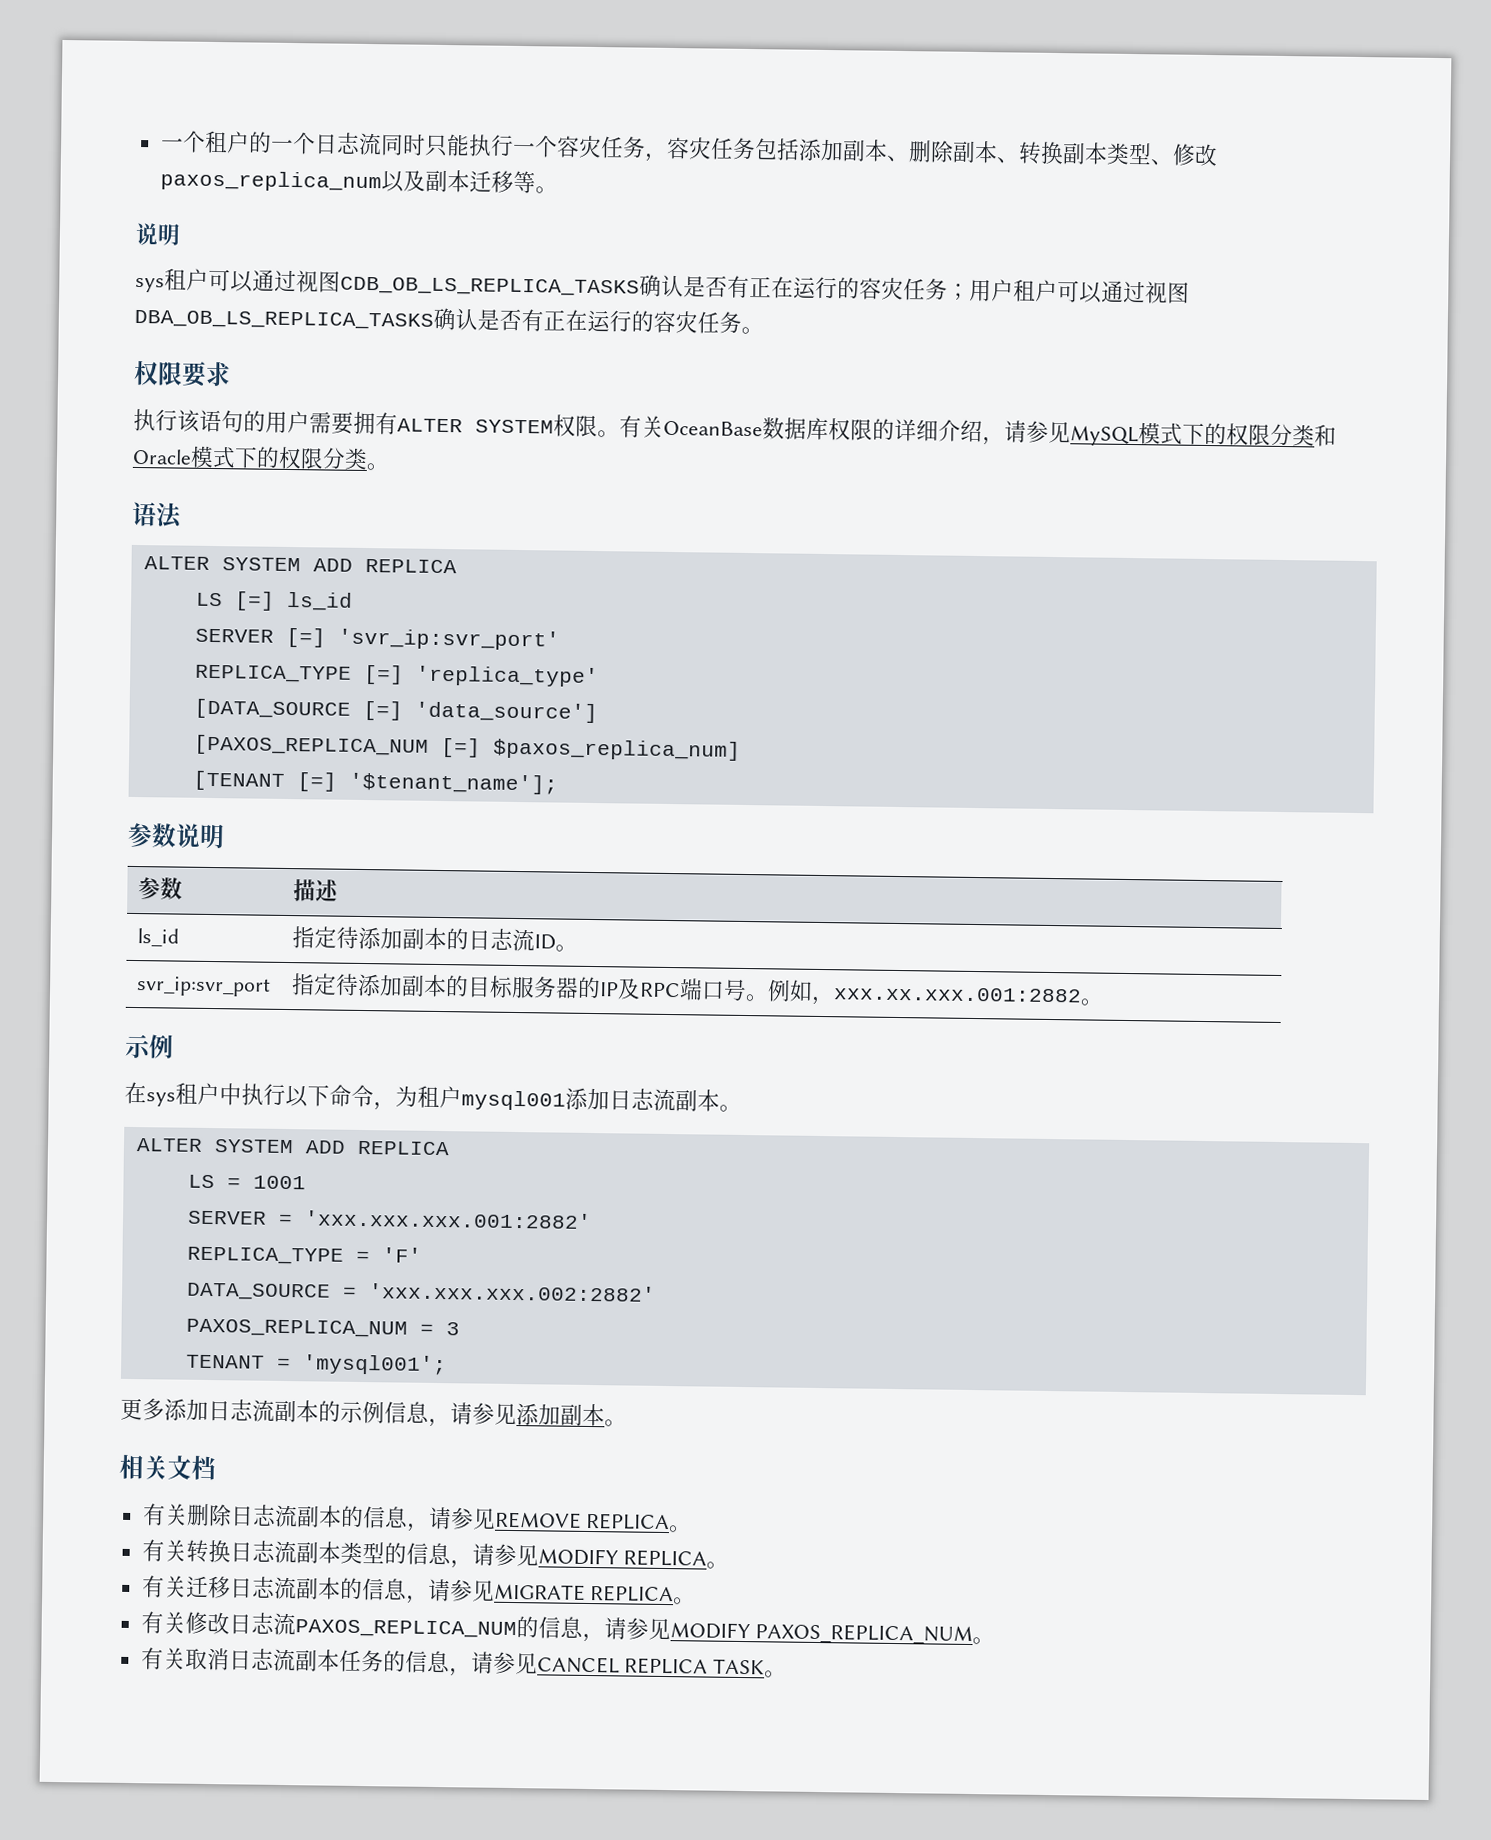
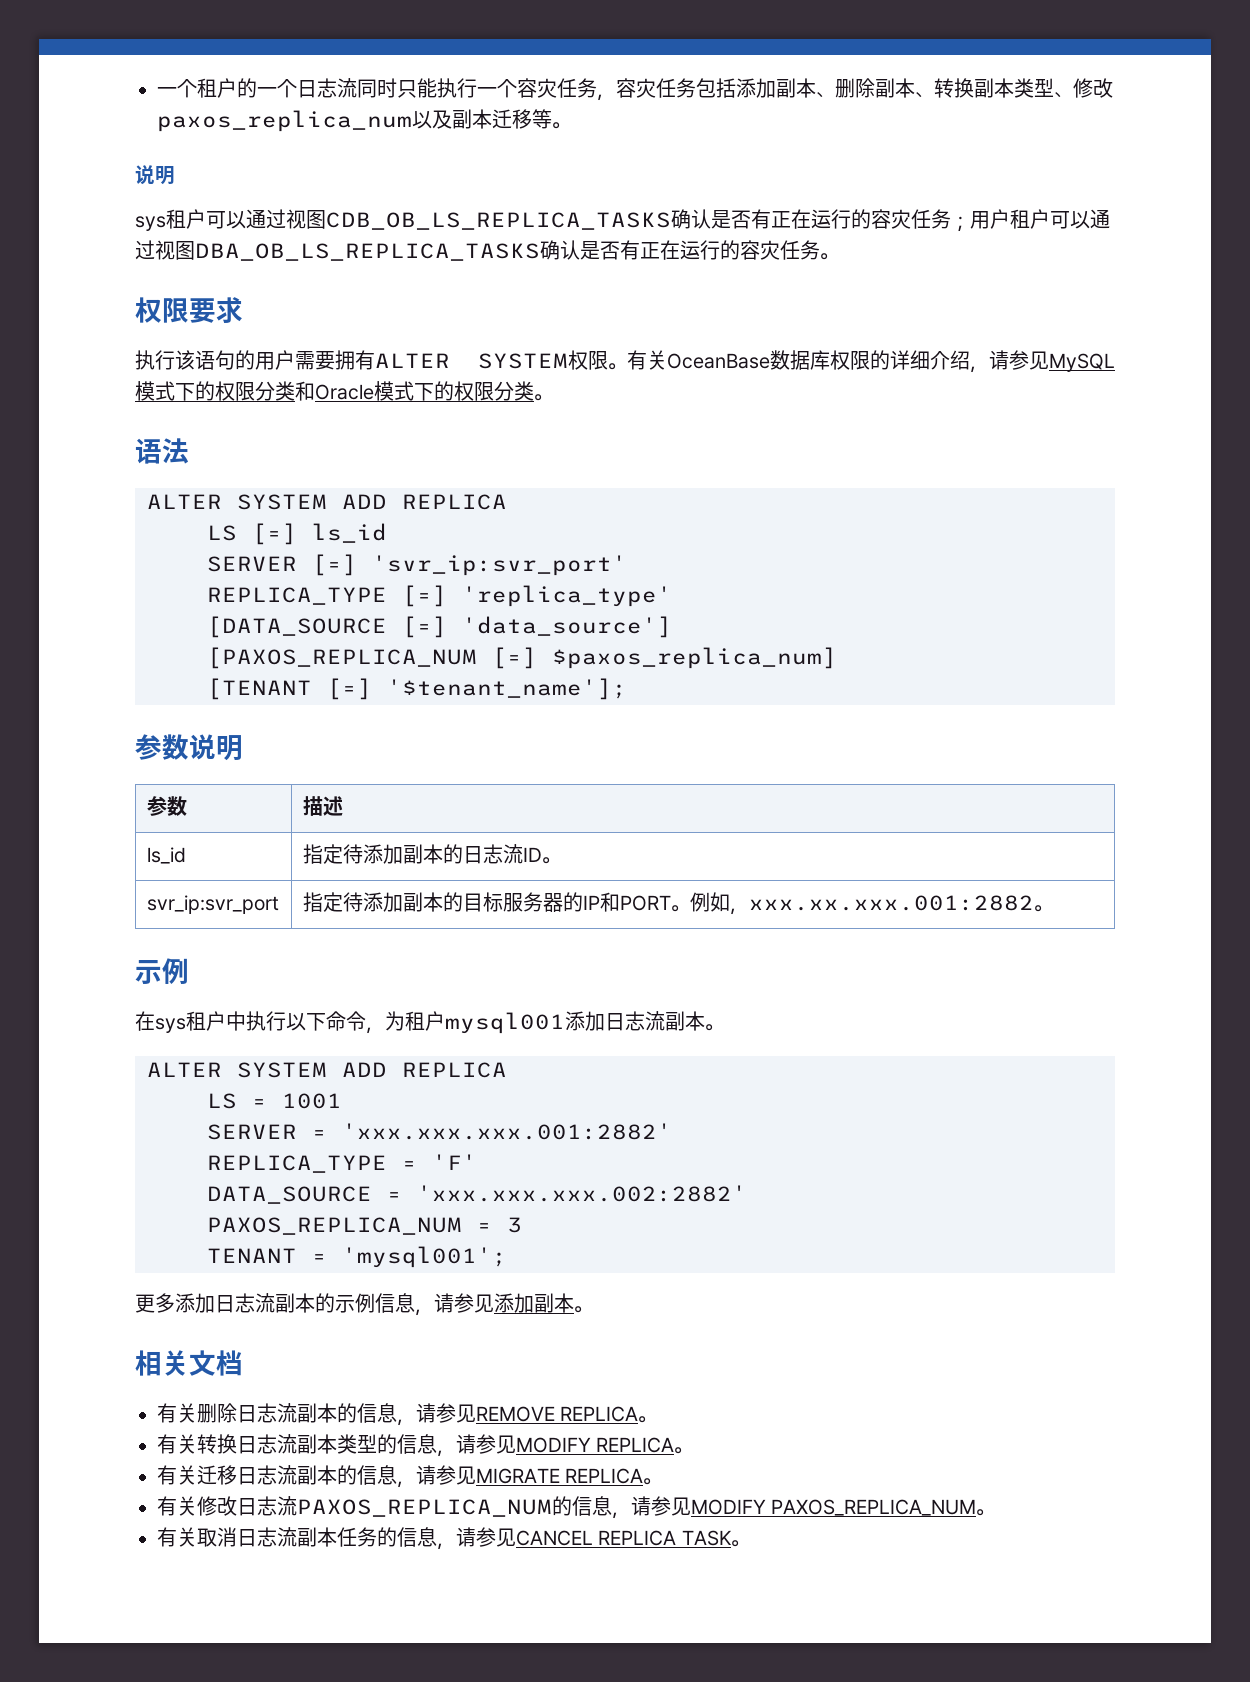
- svr_ip:svr_port | 指定待添加副本的目标服务器的IP及RPC端口号。例如，xxx.xx.xxx.001:2882。
+ svr_ip:svr_port | 指定待添加副本的目标服务器的IP和PORT。例如，xxx.xx.xxx.001:2882。

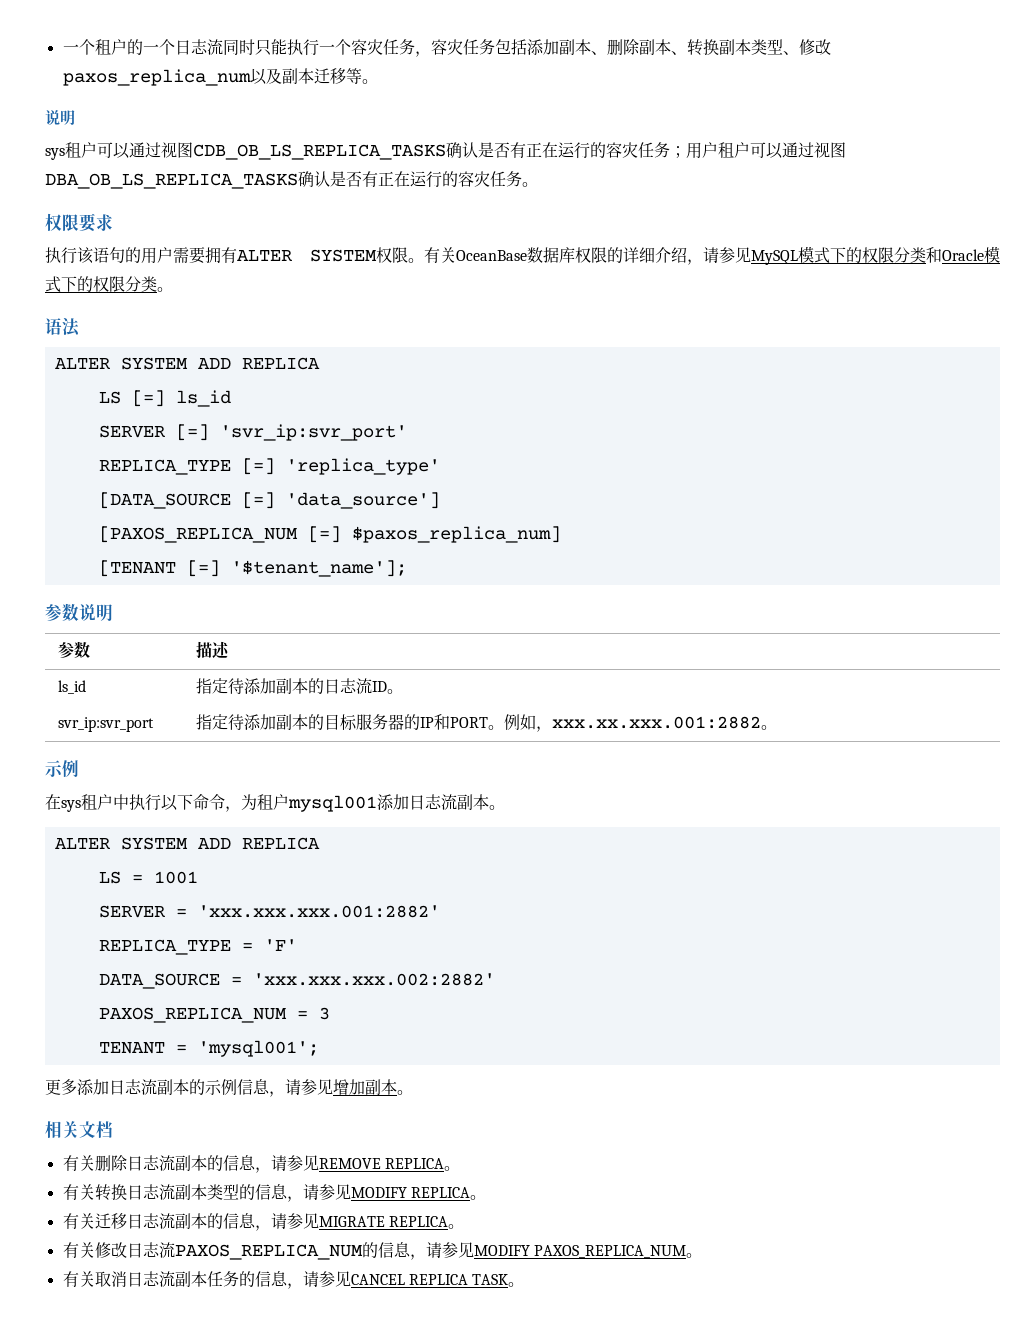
- 更多添加日志流副本的示例信息，请参见添加副本。
+ 更多添加日志流副本的示例信息，请参见增加副本。

